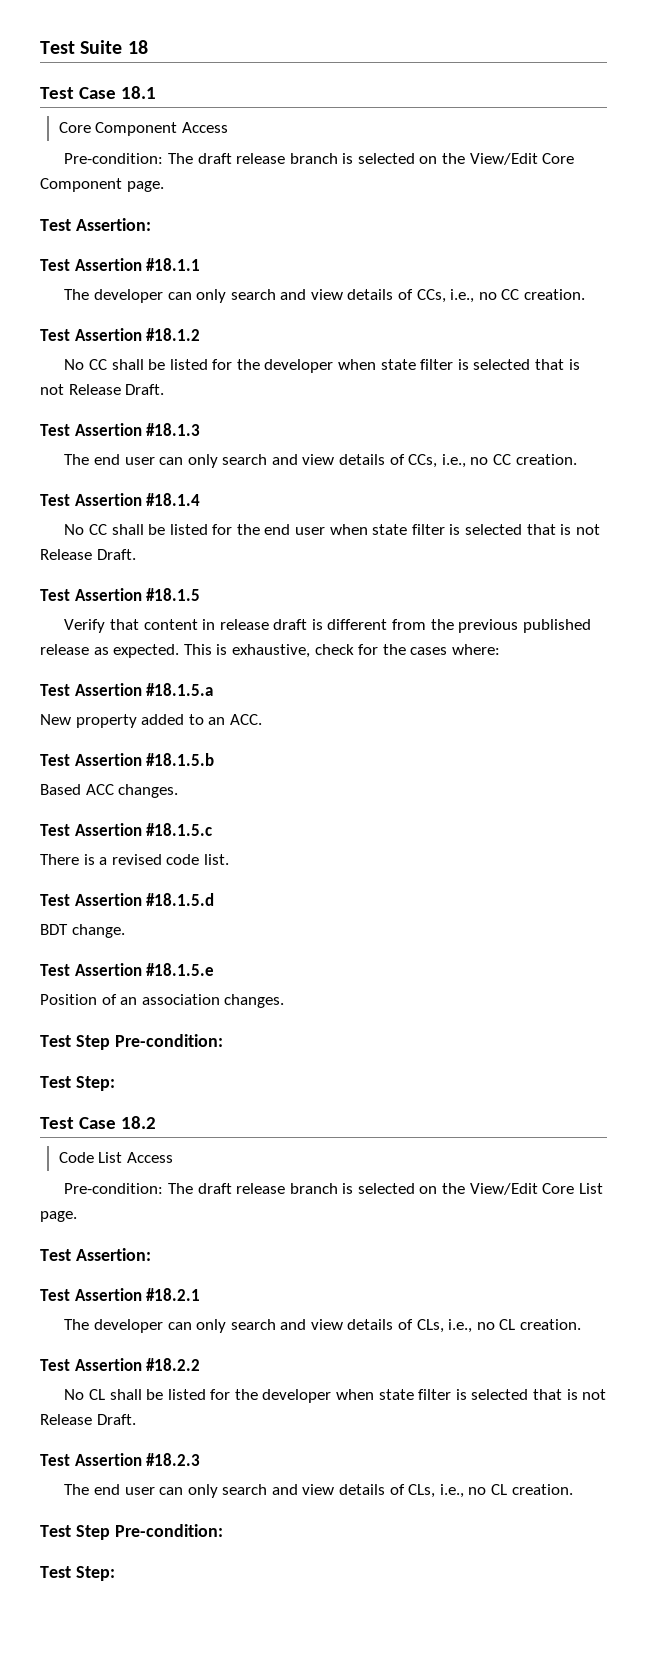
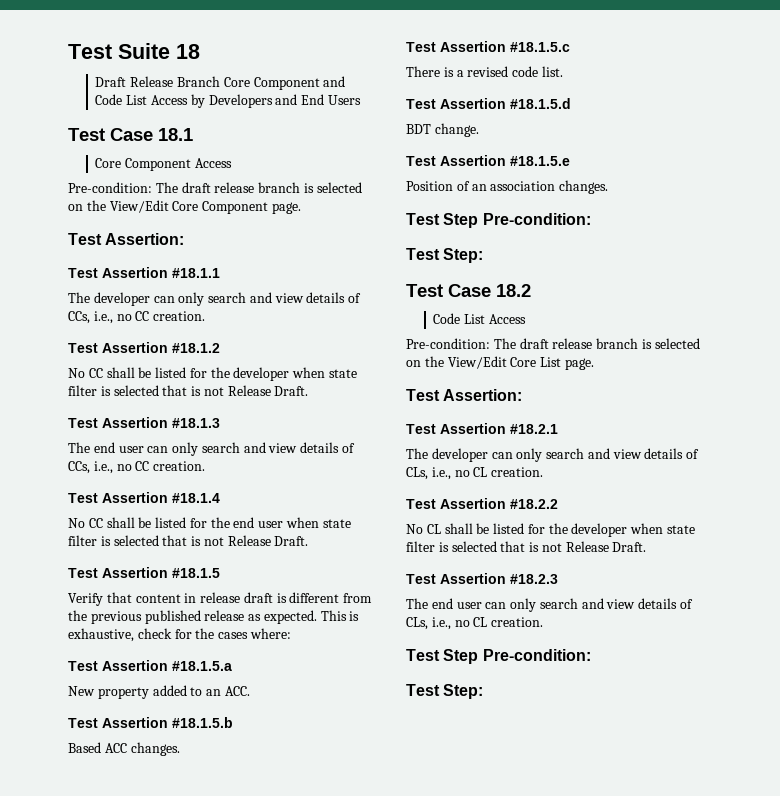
+ Draft Release Branch Core Component and Code List Access by Developers and End Users

